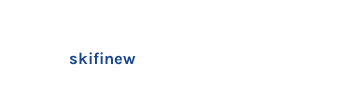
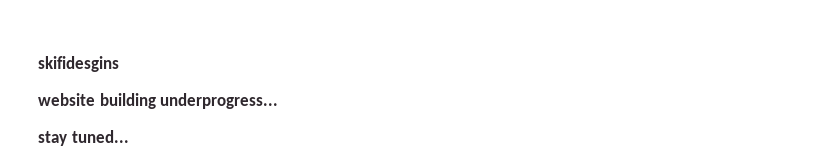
- skifinew
+ skifidesgins
+ website building underprogress...
+ stay tuned...

